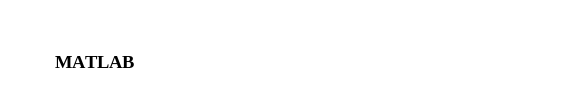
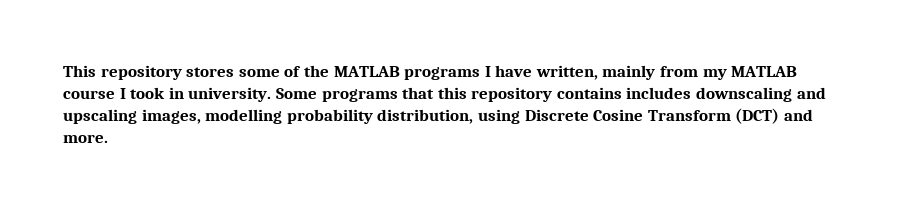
- MATLAB
+ This repository stores some of the MATLAB programs I have written, mainly from my MATLAB course I took in university. Some programs that this repository contains includes downscaling and upscaling images, modelling probability distribution, using Discrete Cosine Transform (DCT) and more.

